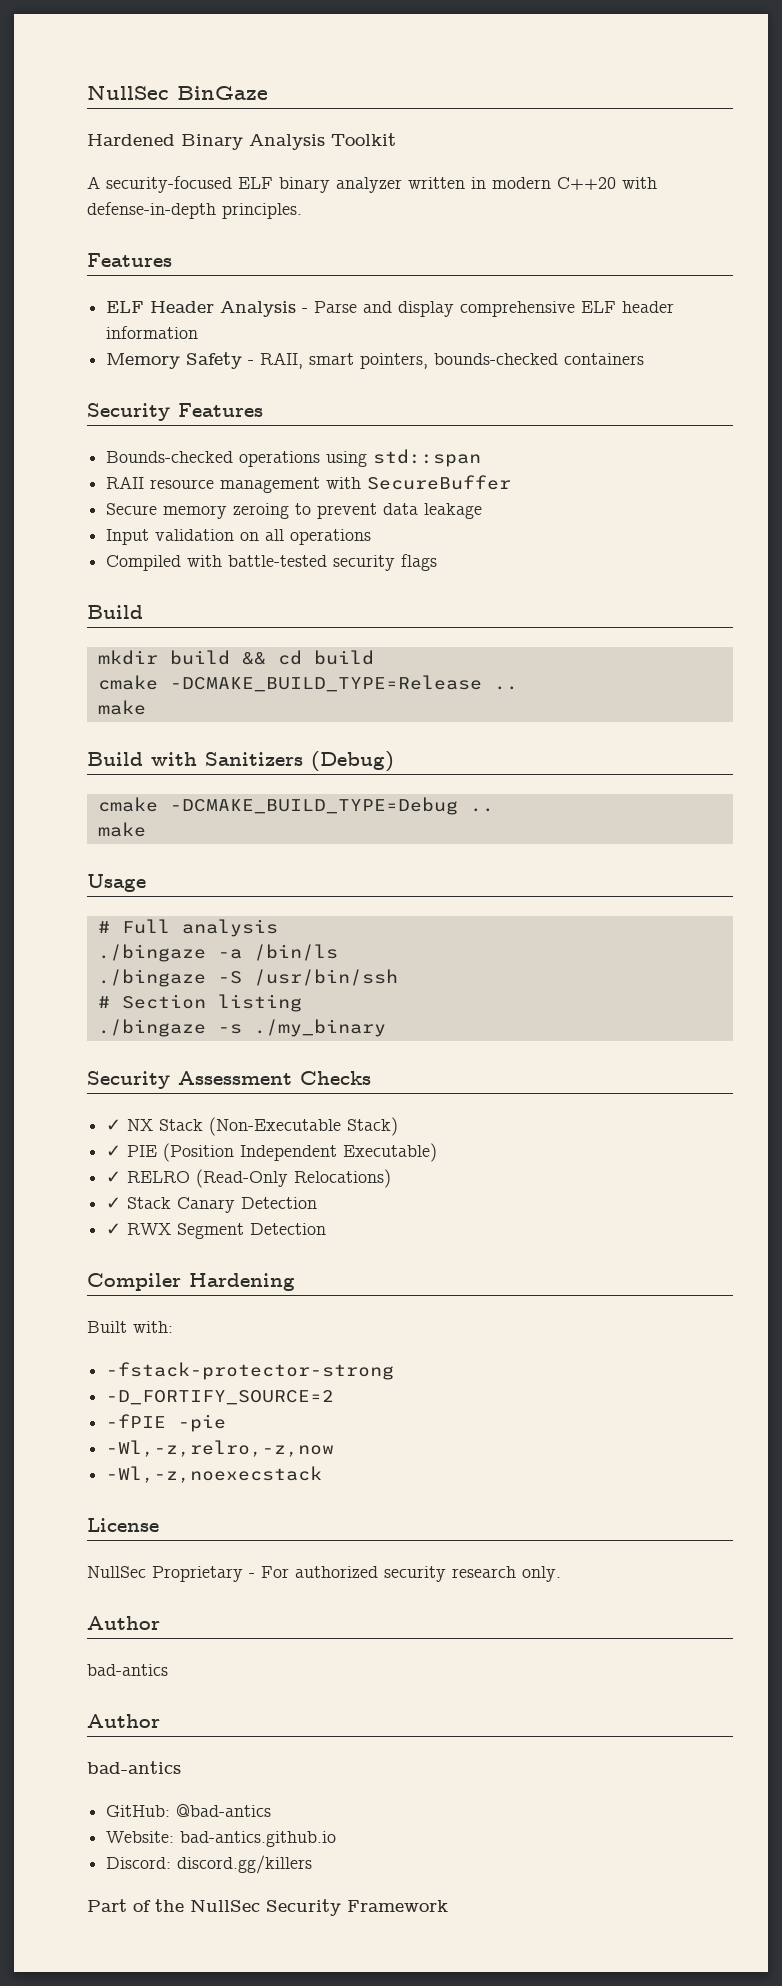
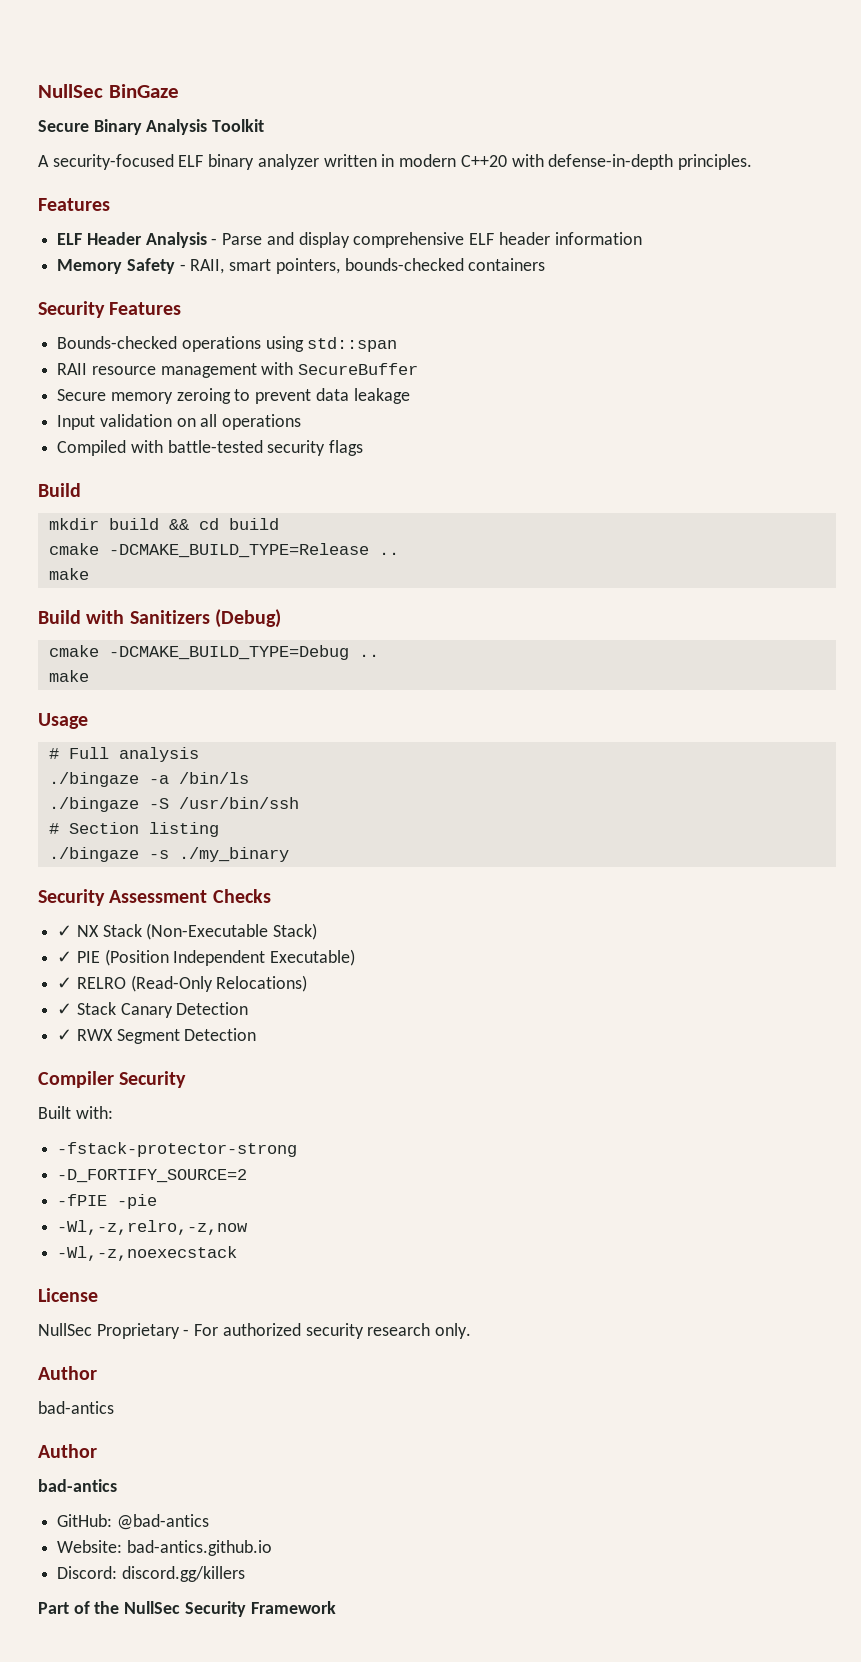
- Hardened Binary Analysis Toolkit
+ Secure Binary Analysis Toolkit
- Compiler Hardening
+ Compiler Security

